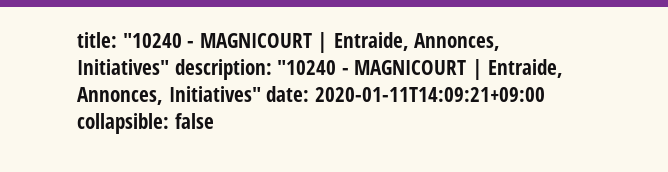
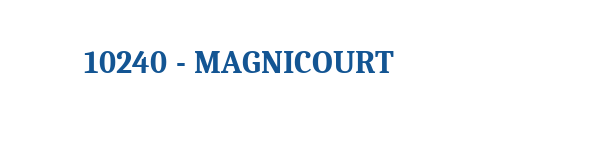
- title: "10240 - MAGNICOURT | Entraide, Annonces, Initiatives" description: "10240 - MAGNICOURT | Entraide, Annonces, Initiatives" date: 2020-01-11T14:09:21+09:00 collapsible: false
+ 10240 - MAGNICOURT

